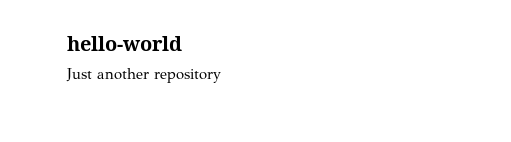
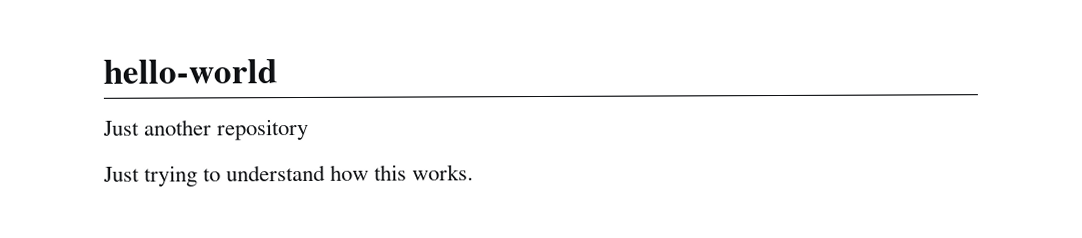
+ Just trying to understand how this works.

